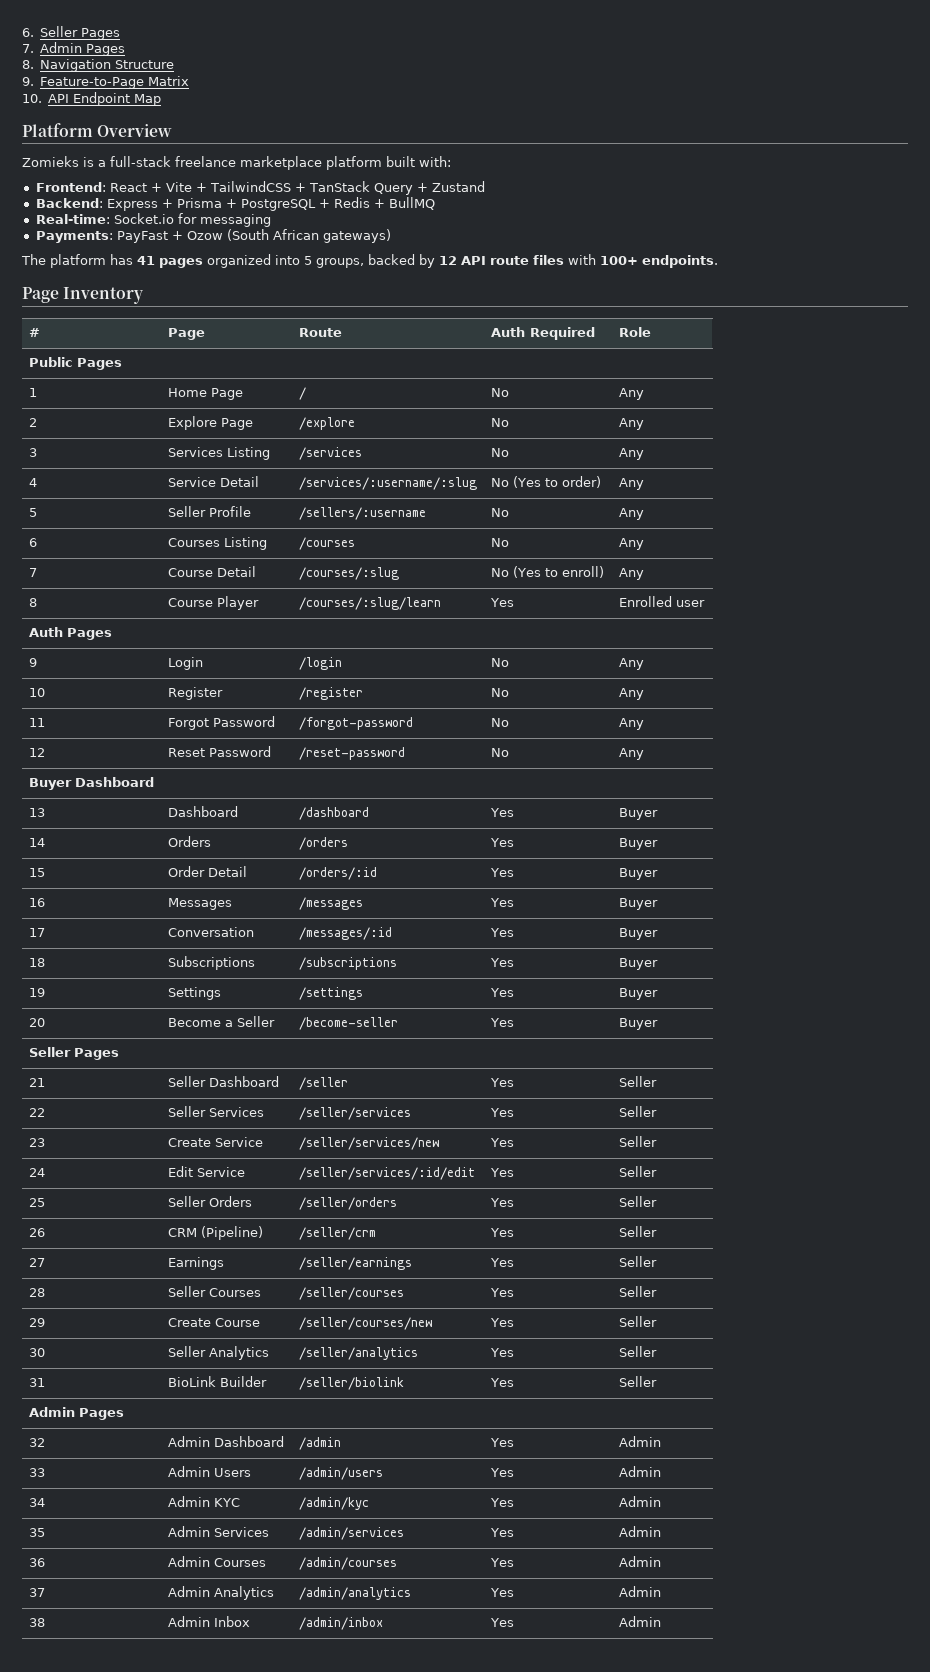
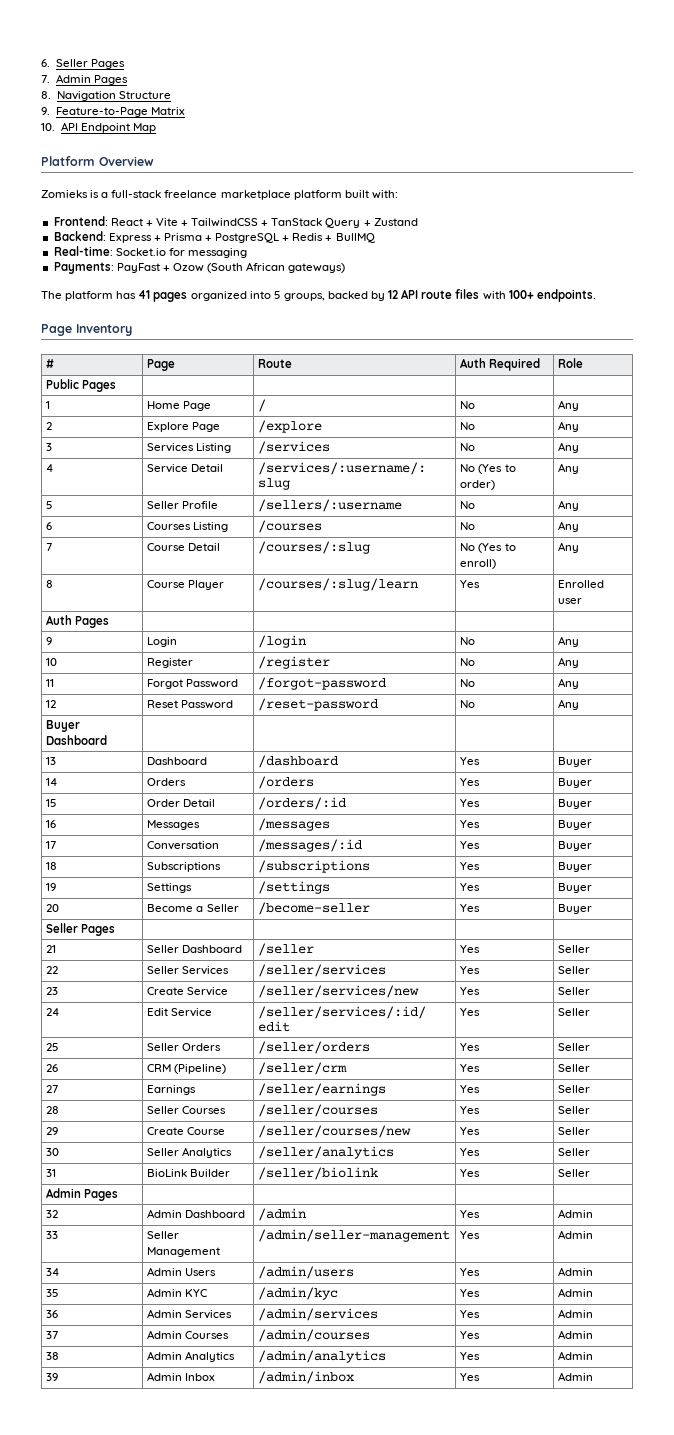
- 33 | Admin Users | /admin/users | Yes | Admin
+ 33 | Seller Management | /admin/seller-management | Yes | Admin
+ 34 | Admin Users | /admin/users | Yes | Admin
- 34 | Admin KYC | /admin/kyc | Yes | Admin
+ 35 | Admin KYC | /admin/kyc | Yes | Admin
- 35 | Admin Services | /admin/services | Yes | Admin
+ 36 | Admin Services | /admin/services | Yes | Admin
- 36 | Admin Courses | /admin/courses | Yes | Admin
+ 37 | Admin Courses | /admin/courses | Yes | Admin
- 37 | Admin Analytics | /admin/analytics | Yes | Admin
+ 38 | Admin Analytics | /admin/analytics | Yes | Admin
- 38 | Admin Inbox | /admin/inbox | Yes | Admin
+ 39 | Admin Inbox | /admin/inbox | Yes | Admin

